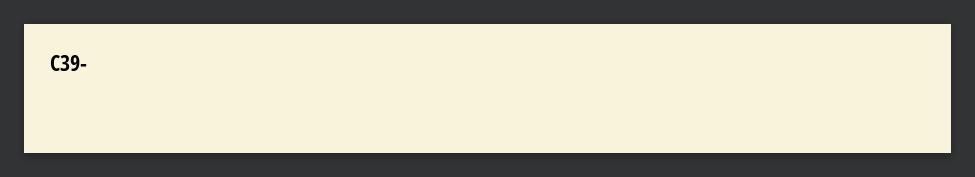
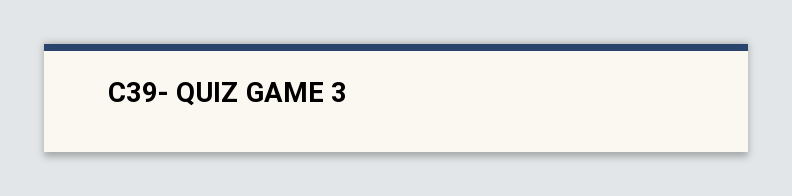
- C39-
+ C39- QUIZ GAME 3

